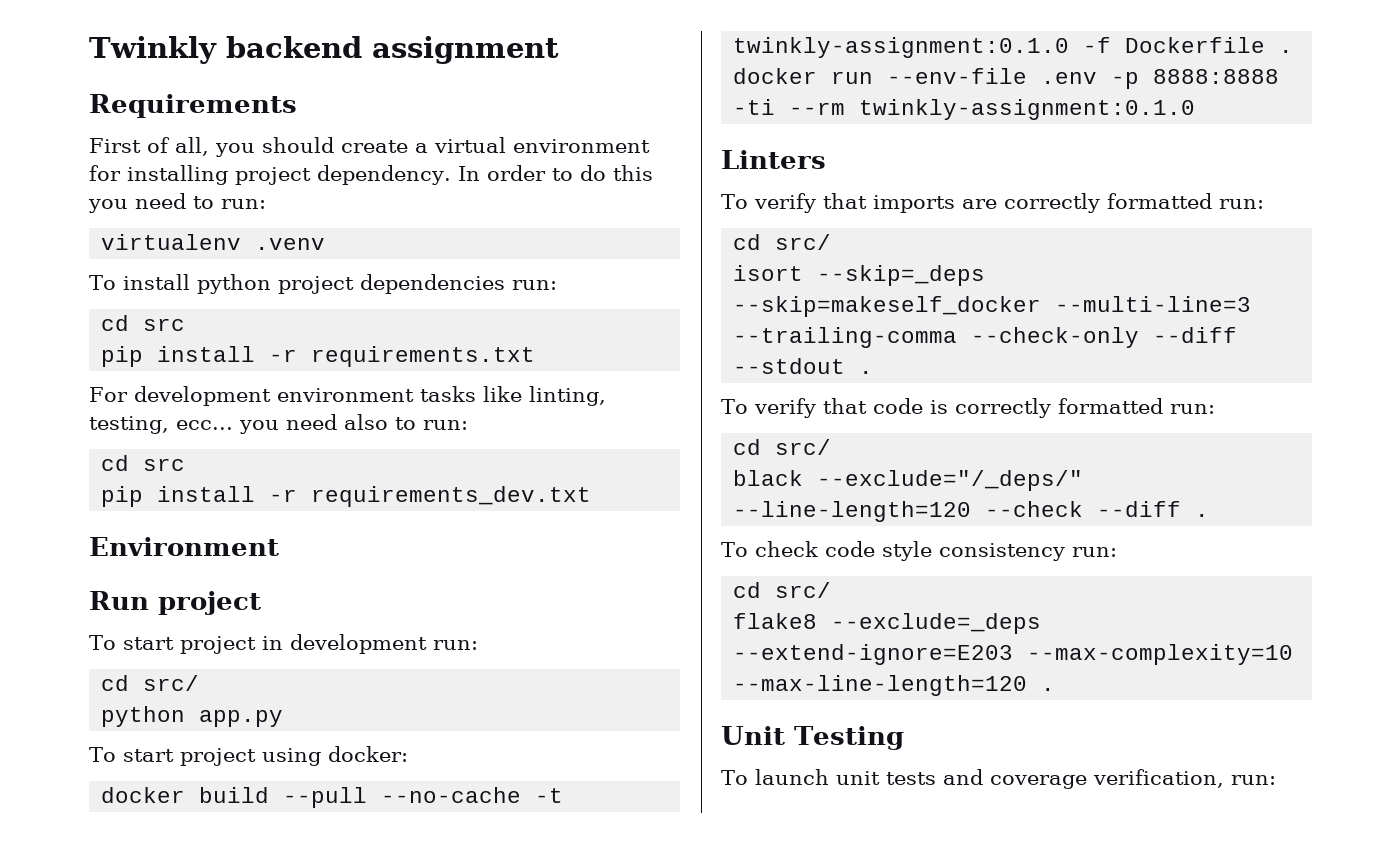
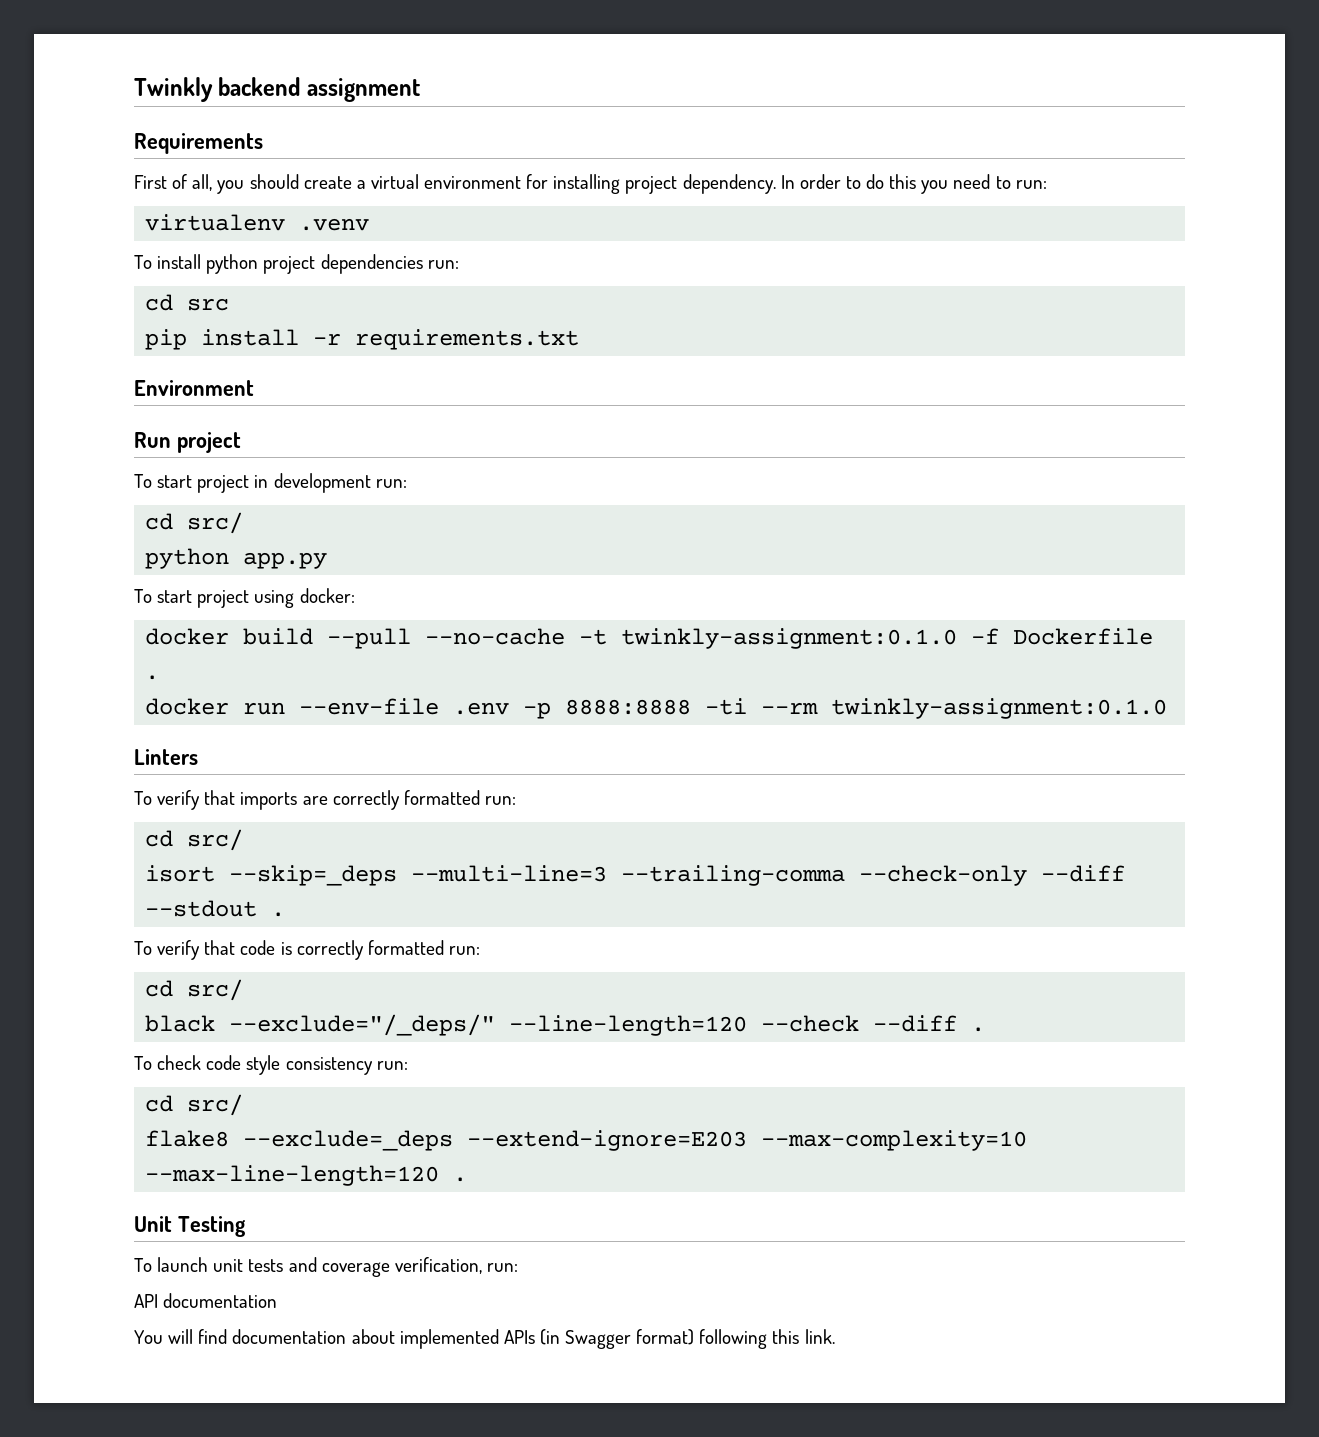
- For development environment tasks like linting, testing, ecc... you need also to run:
- cd src
- pip install -r requirements_dev.txt
- isort --skip=_deps --skip=makeself_docker --multi-line=3 --trailing-comma --check-only --diff --stdout .
+ isort --skip=_deps --multi-line=3 --trailing-comma --check-only --diff --stdout .
+ API documentation
+ You will find documentation about implemented APIs (in Swagger format) following this link.

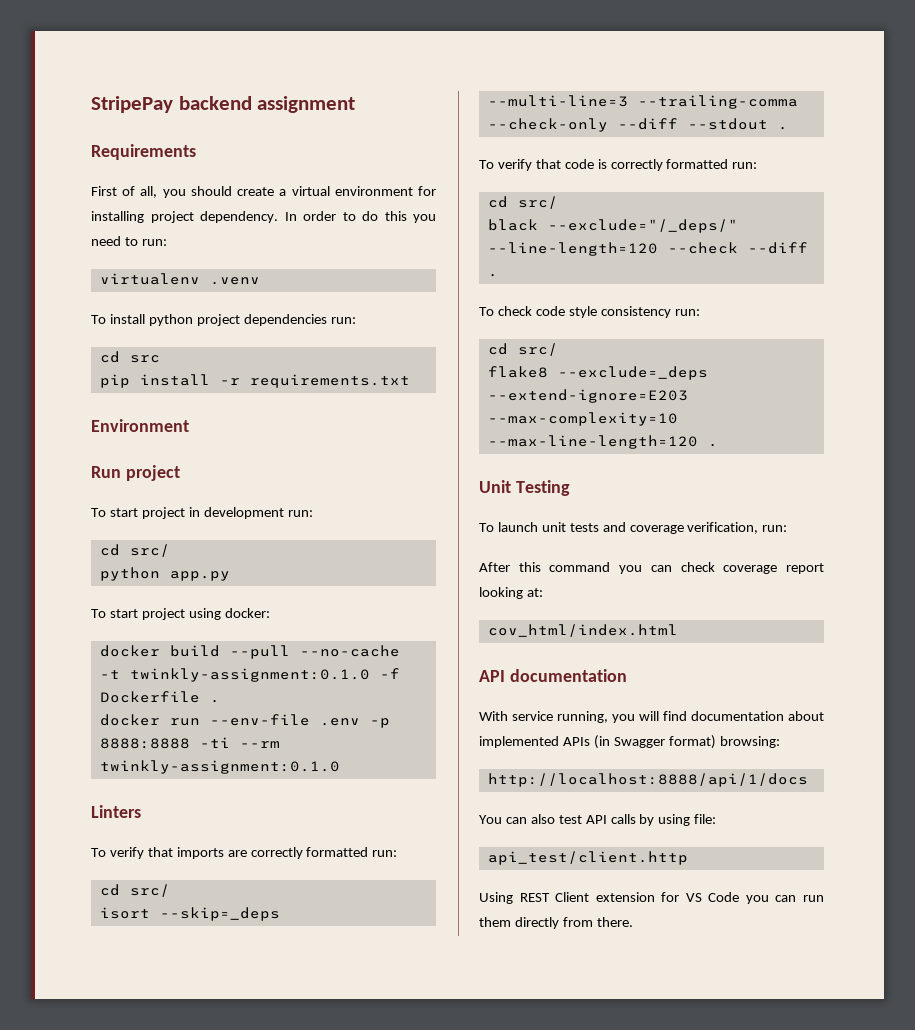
- Twinkly backend assignment
+ StripePay backend assignment
+ After this command you can check coverage report looking at:
+ cov_html/index.html
  API documentation
- You will find documentation about implemented APIs (in Swagger format) following this link.
+ With service running, you will find documentation about implemented APIs (in Swagger format) browsing:
+ http://localhost:8888/api/1/docs
+ You can also test API calls by using file:
+ api_test/client.http
+ Using REST Client extension for VS Code you can run them directly from there.

